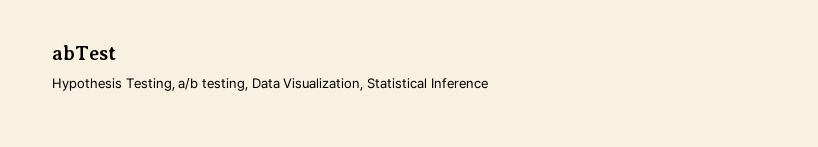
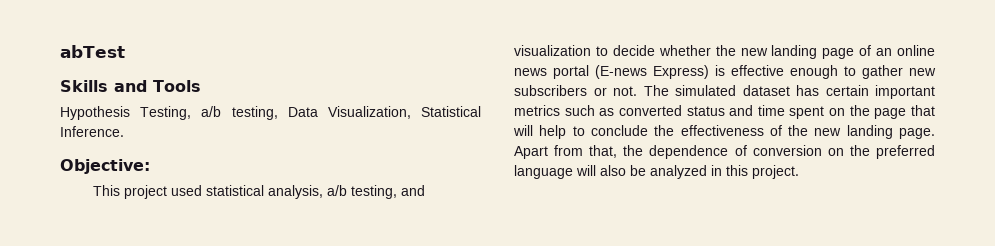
+ Skills and Tools
- Hypothesis Testing, a/b testing, Data Visualization, Statistical Inference
+ Hypothesis Testing, a/b testing, Data Visualization, Statistical Inference.
+ Objective:
+ This project used statistical analysis, a/b testing, and visualization to decide whether the new landing page of an online news portal (E-news Express) is effective enough to gather new subscribers or not. The simulated dataset has certain important metrics such as converted status and time spent on the page that will help to conclude the effectiveness of the new landing page. Apart from that, the dependence of conversion on the preferred language will also be analyzed in this project.

